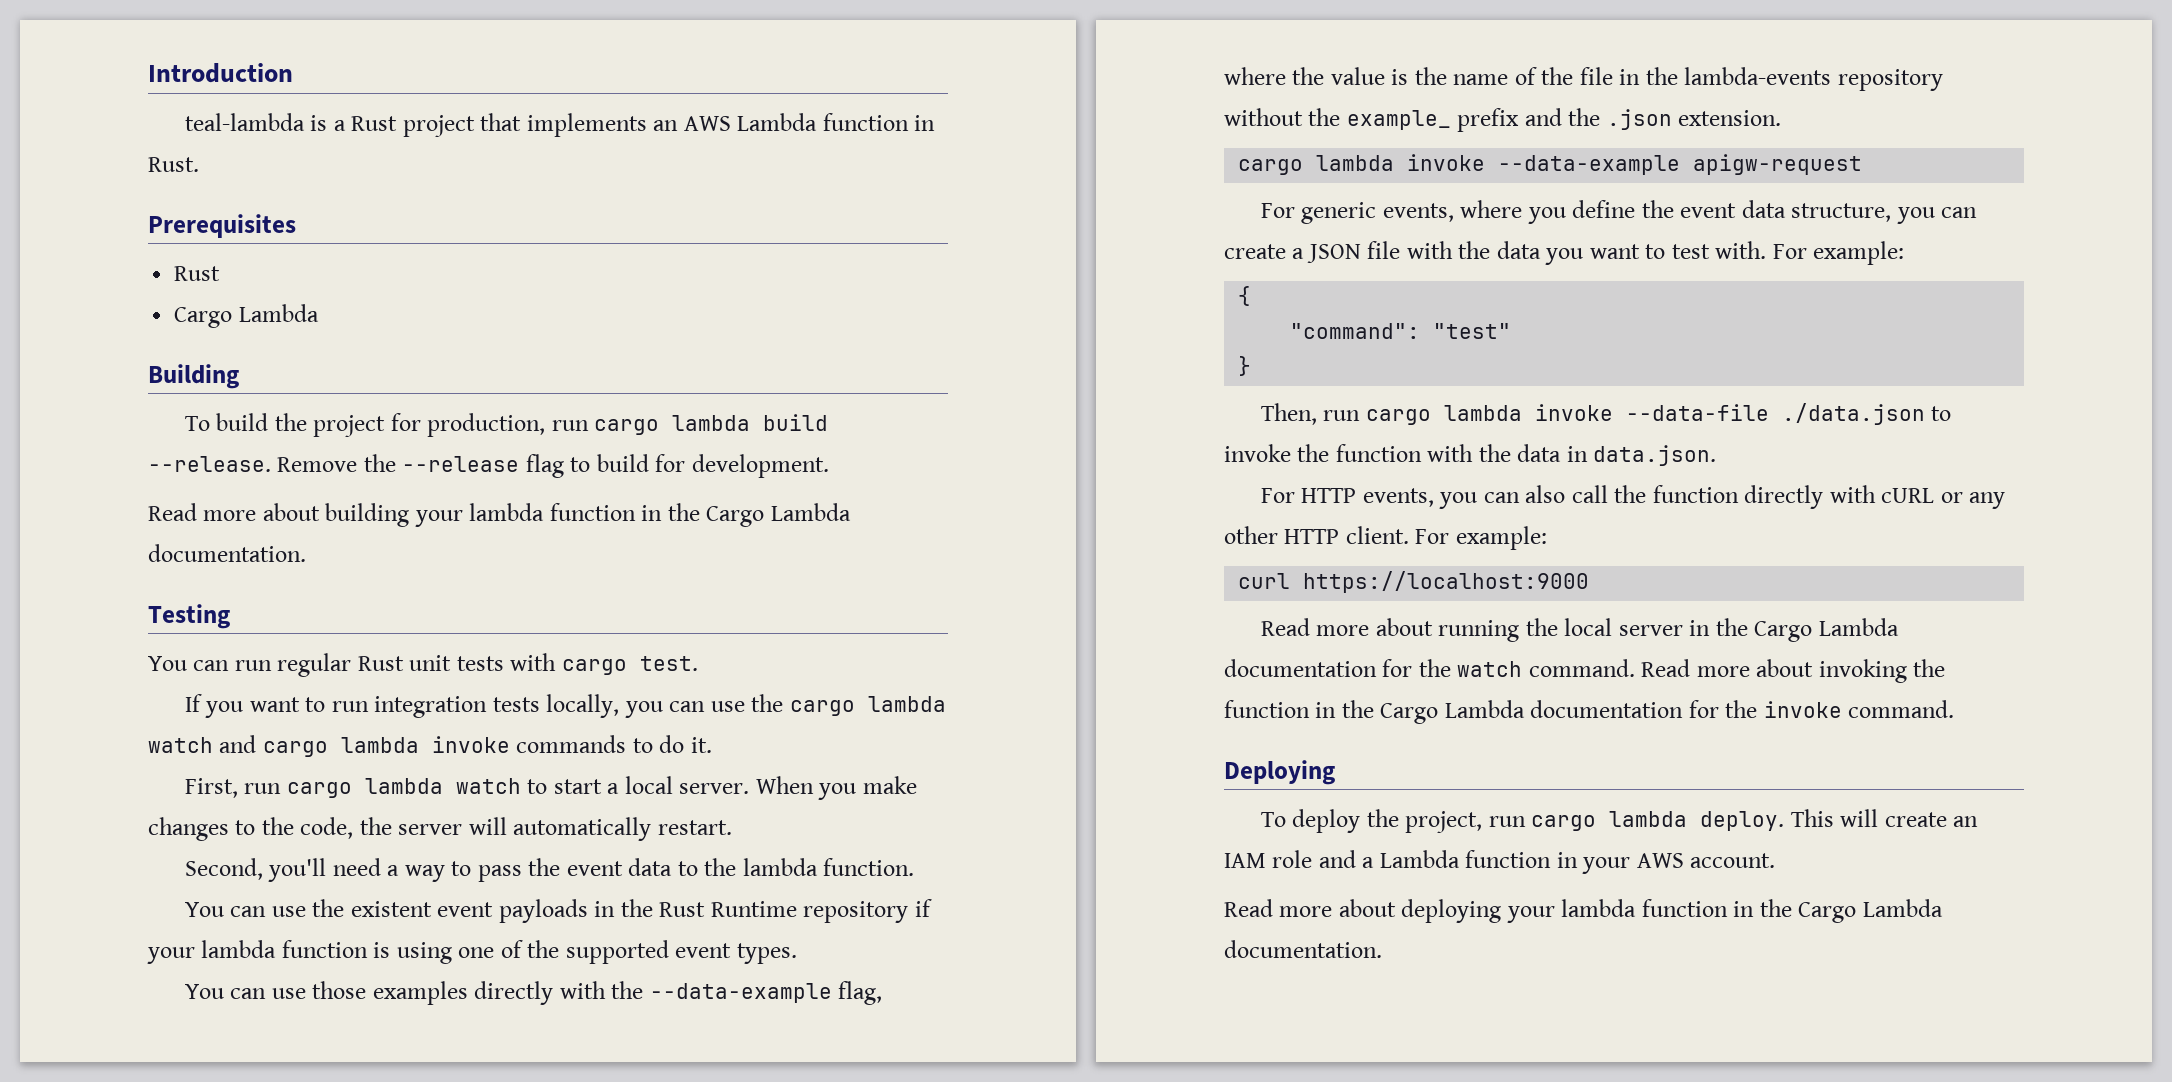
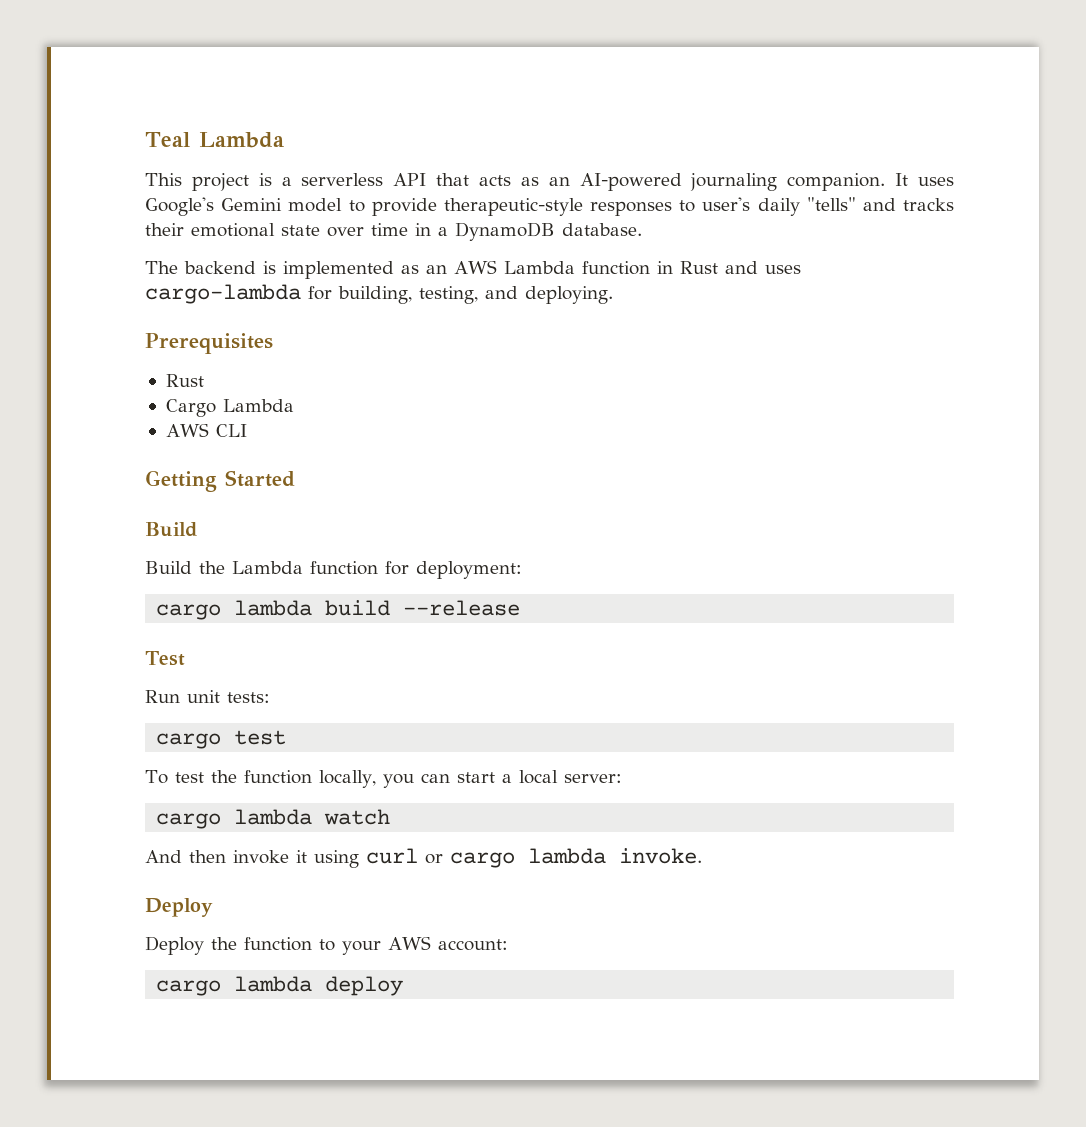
- Introduction
- teal-lambda is a Rust project that implements an AWS Lambda function in Rust.
+ Teal Lambda
+ This project is a serverless API that acts as an AI-powered journaling companion. It uses Google's Gemini model to provide therapeutic-style responses to user's daily "tells" and tracks their emotional state over time in a DynamoDB database.
+ The backend is implemented as an AWS Lambda function in Rust and uses cargo-lambda for building, testing, and deploying.
  Prerequisites
  Rust
  Cargo Lambda
- Building
- To build the project for production, run cargo lambda build --release. Remove the --release flag to build for development.
- Read more about building your lambda function in the Cargo Lambda documentation.
- Testing
- You can run regular Rust unit tests with cargo test.
- If you want to run integration tests locally, you can use the cargo lambda watch and cargo lambda invoke commands to do it.
- First, run cargo lambda watch to start a local server. When you make changes to the code, the server will automatically restart.
- Second, you'll need a way to pass the event data to the lambda function.
- You can use the existent event payloads in the Rust Runtime repository if your lambda function is using one of the supported event types.
- You can use those examples directly with the --data-example flag, where the value is the name of the file in the lambda-events repository without the example_ prefix and the .json extension.
- cargo lambda invoke --data-example apigw-request
- For generic events, where you define the event data structure, you can create a JSON file with the data you want to test with. For example:
- {
- "command": "test"
- }
- Then, run cargo lambda invoke --data-file ./data.json to invoke the function with the data in data.json.
- For HTTP events, you can also call the function directly with cURL or any other HTTP client. For example:
- curl https://localhost:9000
- Read more about running the local server in the Cargo Lambda documentation for the watch command. Read more about invoking the function in the Cargo Lambda documentation for the invoke command.
- Deploying
- To deploy the project, run cargo lambda deploy. This will create an IAM role and a Lambda function in your AWS account.
- Read more about deploying your lambda function in the Cargo Lambda documentation.
+ AWS CLI
+ Getting Started
+ Build
+ Build the Lambda function for deployment:
+ cargo lambda build --release
+ Test
+ Run unit tests:
+ cargo test
+ To test the function locally, you can start a local server:
+ cargo lambda watch
+ And then invoke it using curl or cargo lambda invoke.
+ Deploy
+ Deploy the function to your AWS account:
+ cargo lambda deploy

